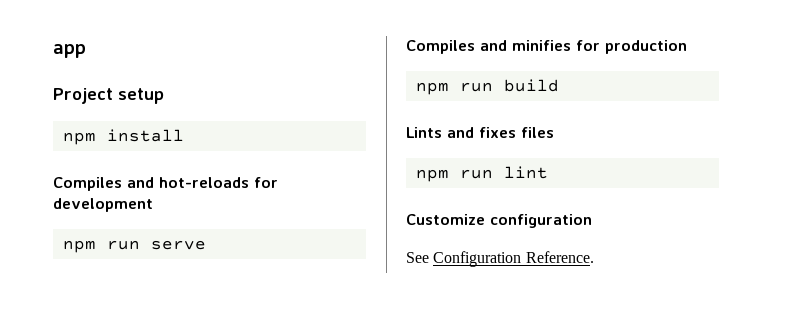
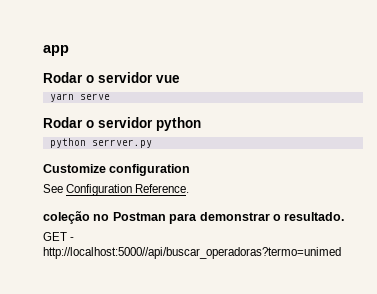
- Project setup
- npm install
- Compiles and hot-reloads for development
- npm run serve
- Compiles and minifies for production
- npm run build
- Lints and fixes files
- npm run lint
+ Rodar o servidor vue
+ yarn serve
+ Rodar o servidor python
+ python serrver.py
+ coleção no Postman para demonstrar o resultado.
+ GET - http://localhost:5000//api/buscar_operadoras?termo=unimed

